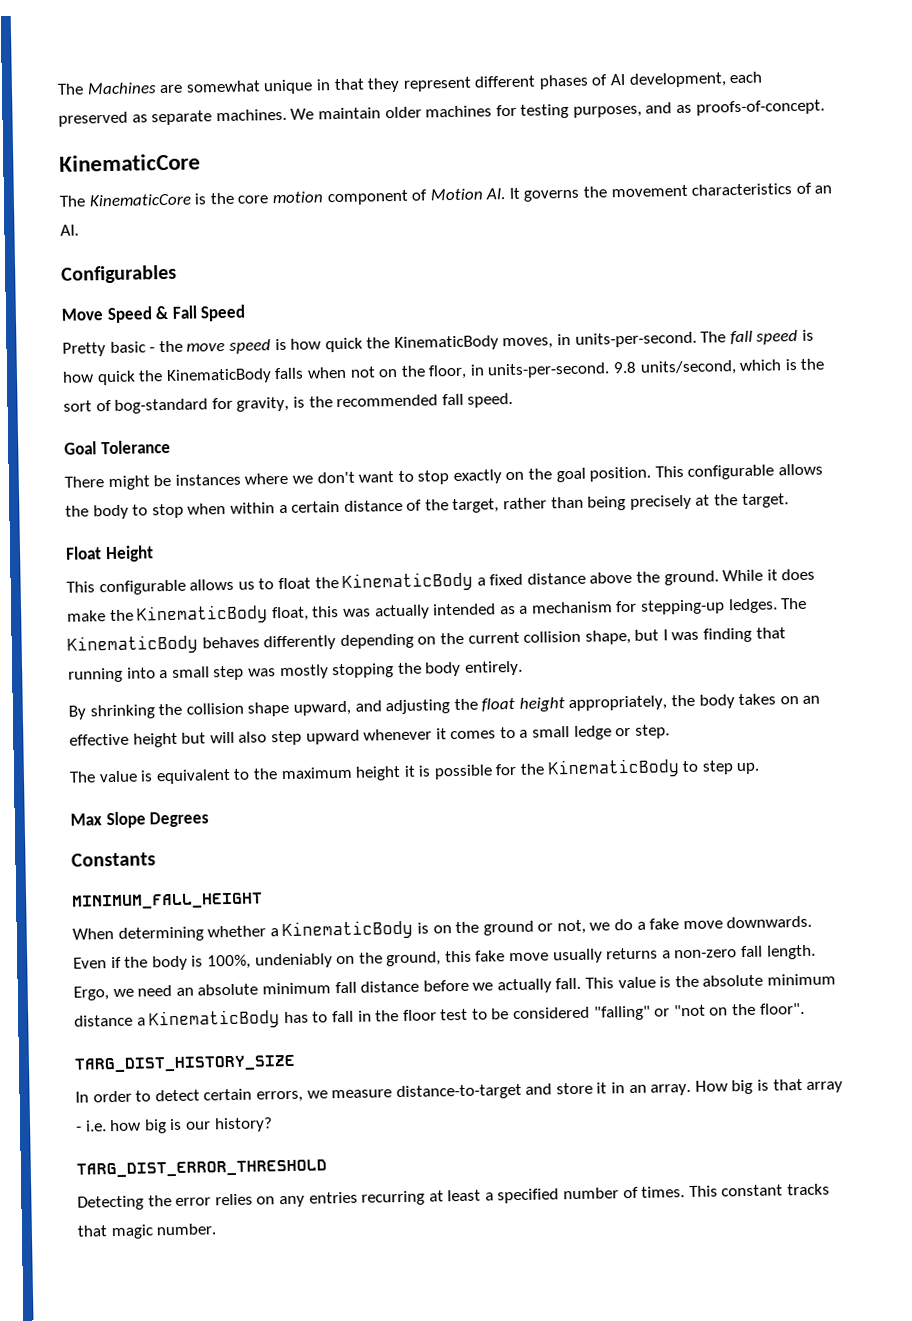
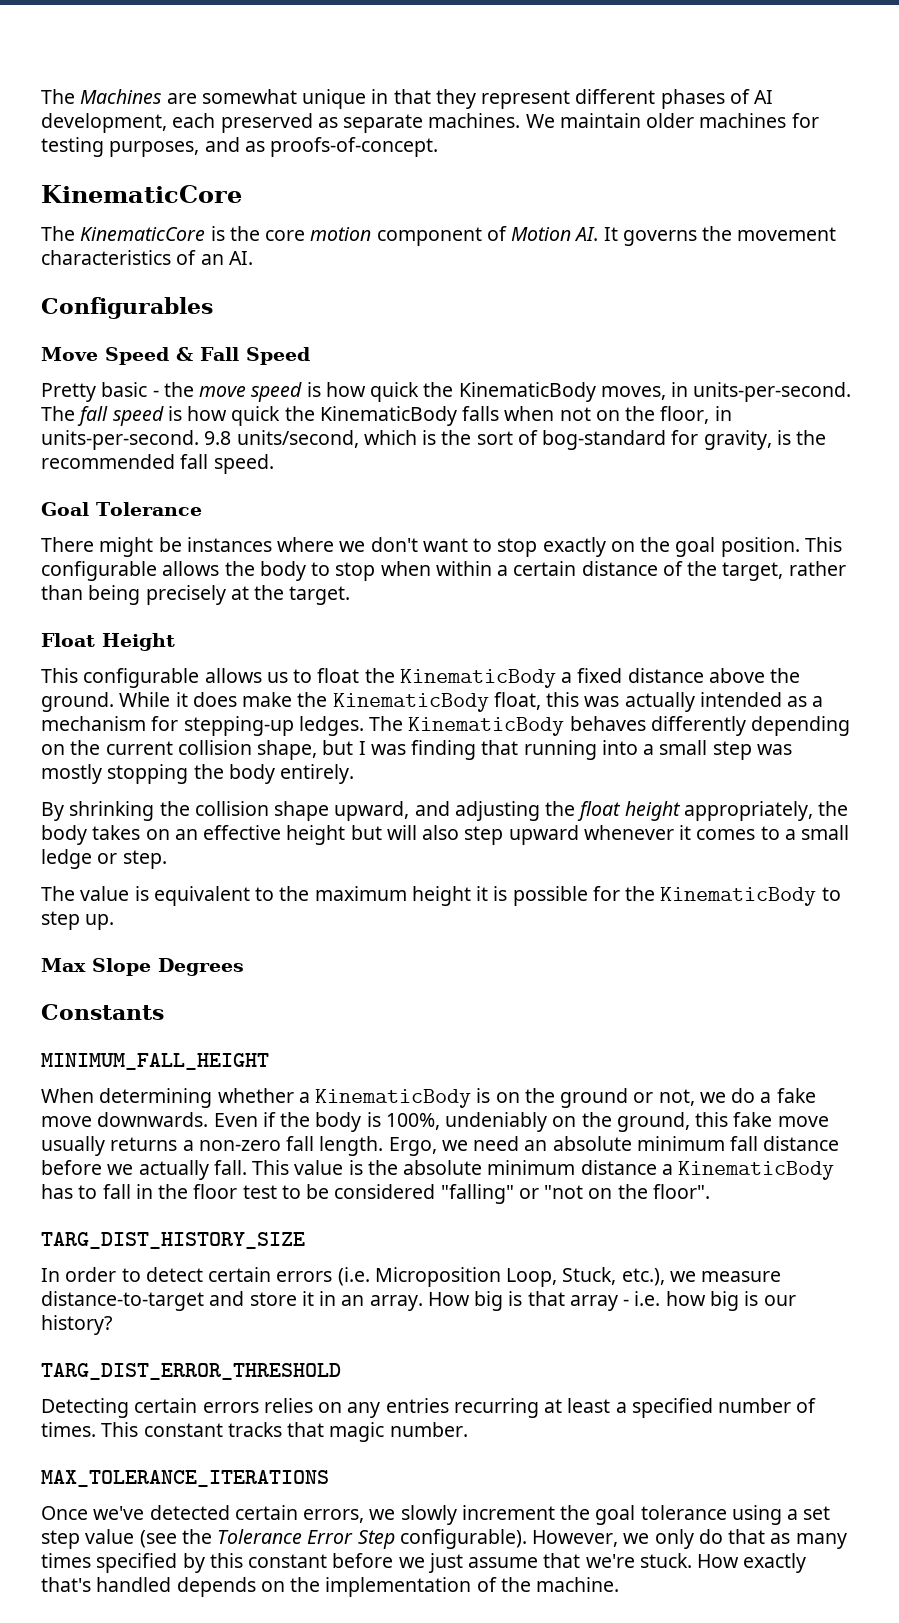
- In order to detect certain errors, we measure distance-to-target and store it in an array.
+ In order to detect certain errors (i.e. Microposition Loop, Stuck, etc.), we measure distance-to-target and store it in an array.
- Detecting the error relies on any entries recurring at least a specified number of times.
+ Detecting certain errors relies on any entries recurring at least a specified number of times.
+ MAX_TOLERANCE_ITERATIONS
+ Once we've detected certain errors, we slowly increment the goal tolerance using a set step value (see the Tolerance Error Step configurable). However, we only do that as many times specified by this constant before we just assume that we're stuck. How exactly that's handled depends on the implementation of the machine.

